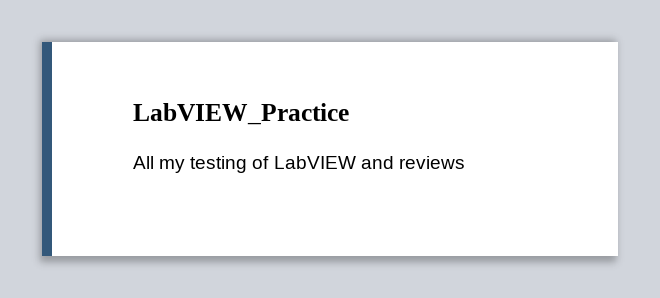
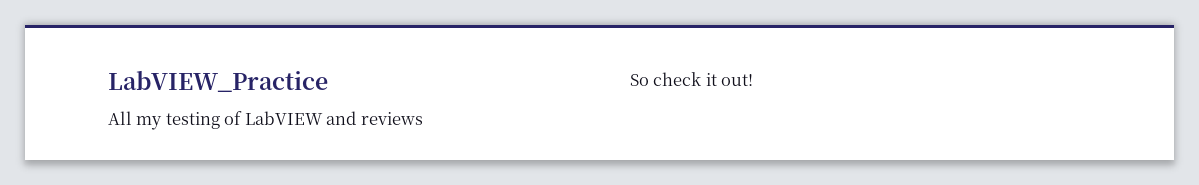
+ So check it out!

